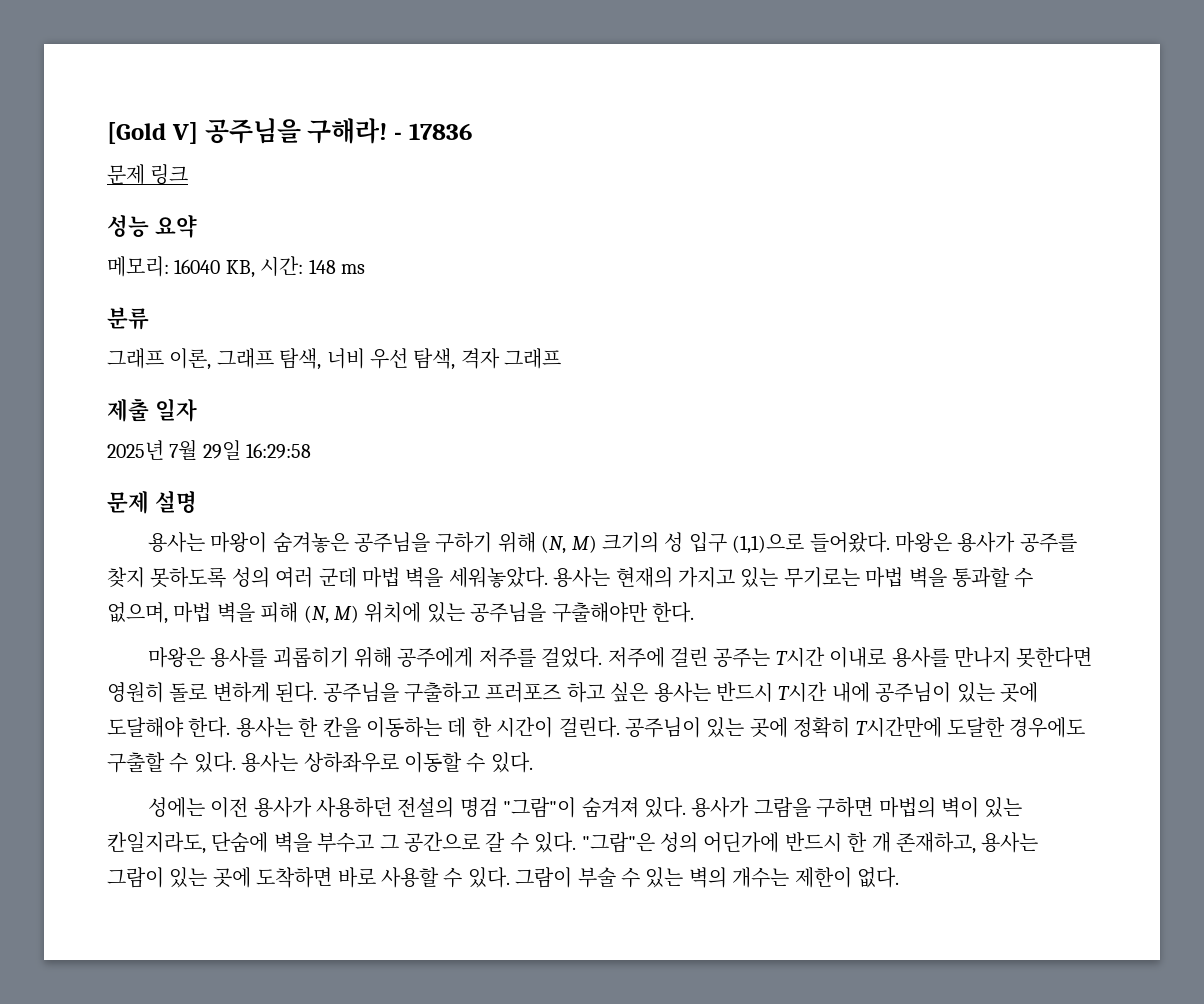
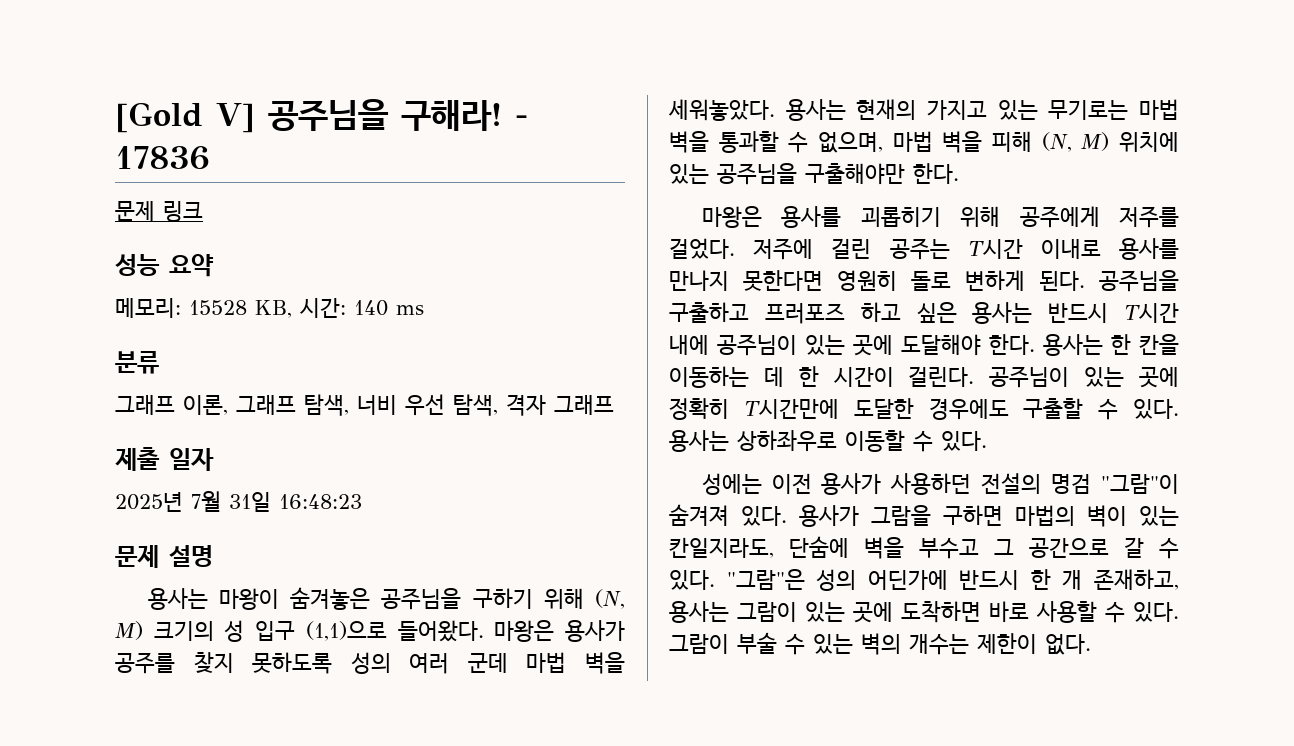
- 메모리: 16040 KB, 시간: 148 ms
+ 메모리: 15528 KB, 시간: 140 ms
- 2025년 7월 29일 16:29:58
+ 2025년 7월 31일 16:48:23

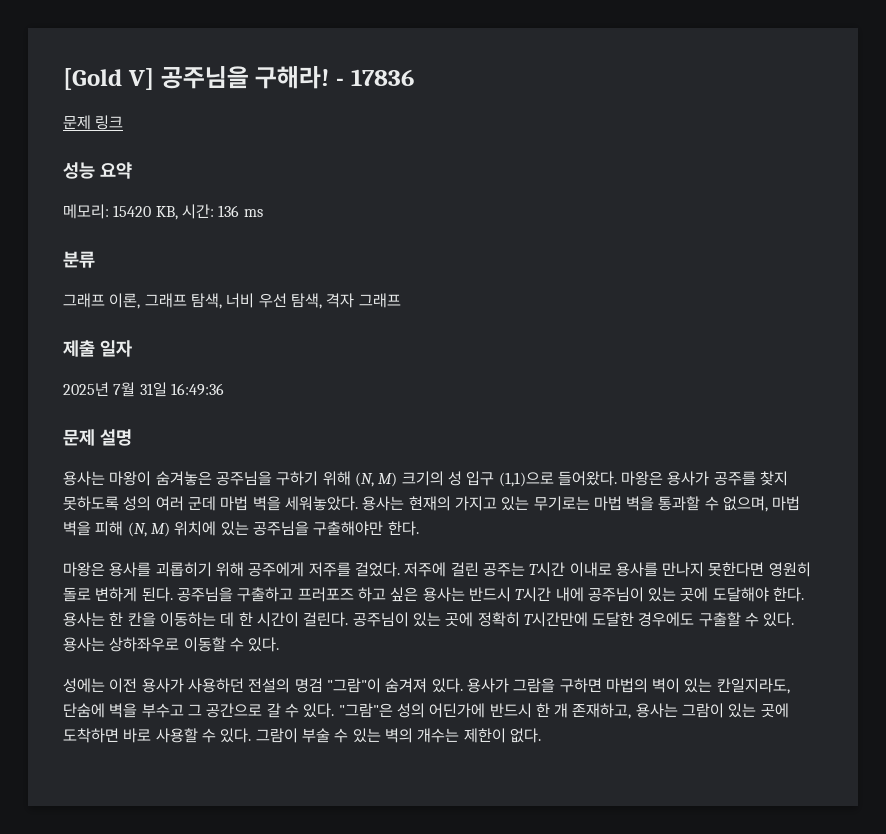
- 메모리: 15528 KB, 시간: 140 ms
+ 메모리: 15420 KB, 시간: 136 ms
- 2025년 7월 31일 16:48:23
+ 2025년 7월 31일 16:49:36

